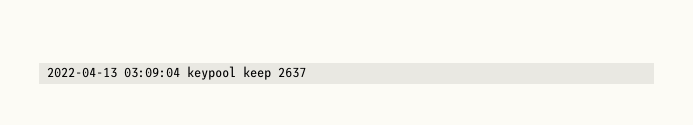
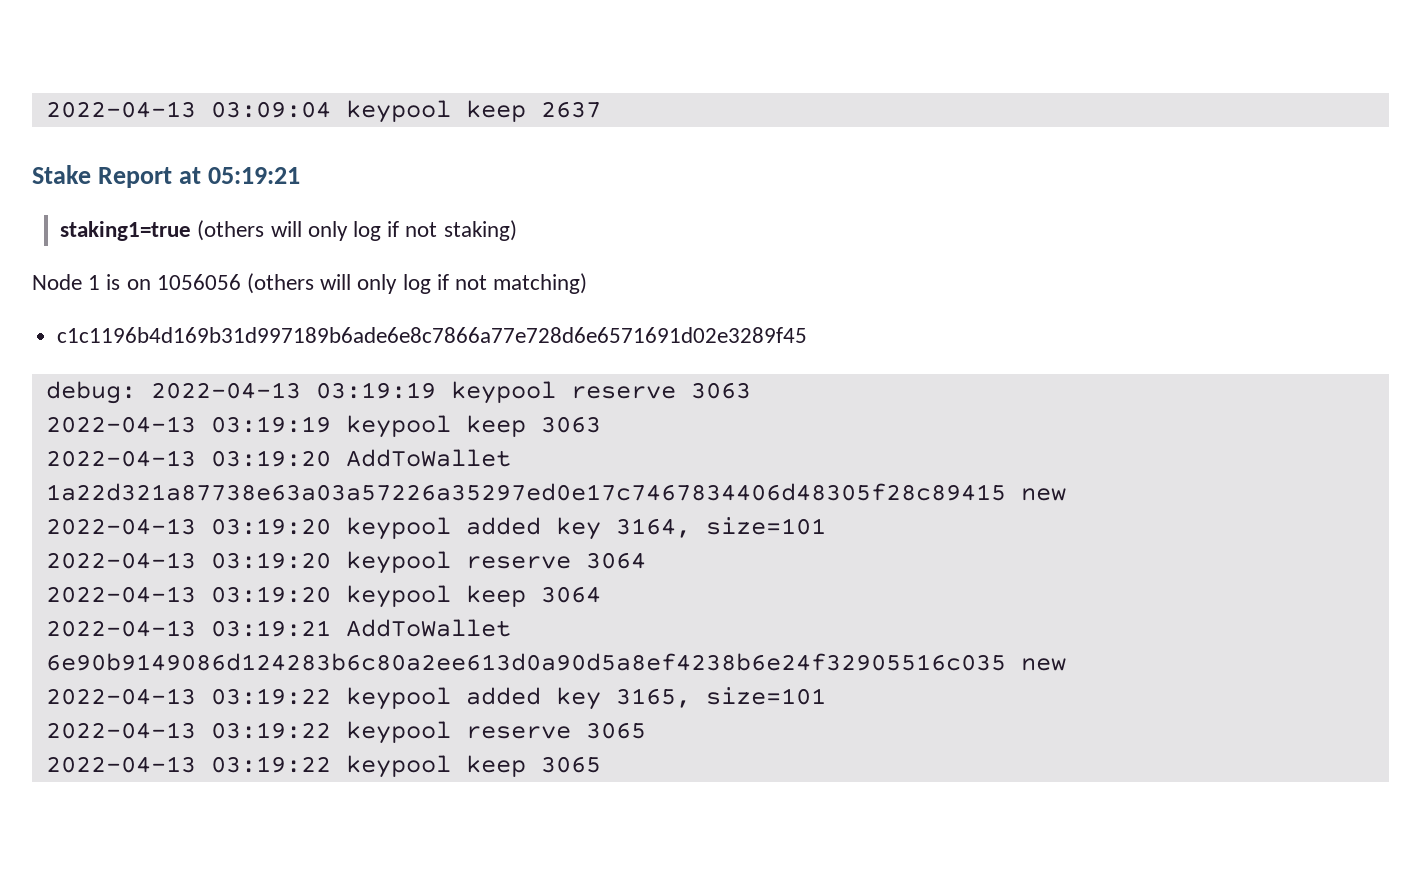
+ Stake Report at 05:19:21
+ staking1=true (others will only log if not staking)
+ Node 1 is on 1056056 (others will only log if not matching)
+ c1c1196b4d169b31d997189b6ade6e8c7866a77e728d6e6571691d02e3289f45
+ debug: 2022-04-13 03:19:19 keypool reserve 3063
+ 2022-04-13 03:19:19 keypool keep 3063
+ 2022-04-13 03:19:20 AddToWallet 1a22d321a87738e63a03a57226a35297ed0e17c7467834406d48305f28c89415 new
+ 2022-04-13 03:19:20 keypool added key 3164, size=101
+ 2022-04-13 03:19:20 keypool reserve 3064
+ 2022-04-13 03:19:20 keypool keep 3064
+ 2022-04-13 03:19:21 AddToWallet 6e90b9149086d124283b6c80a2ee613d0a90d5a8ef4238b6e24f32905516c035 new
+ 2022-04-13 03:19:22 keypool added key 3165, size=101
+ 2022-04-13 03:19:22 keypool reserve 3065
+ 2022-04-13 03:19:22 keypool keep 3065

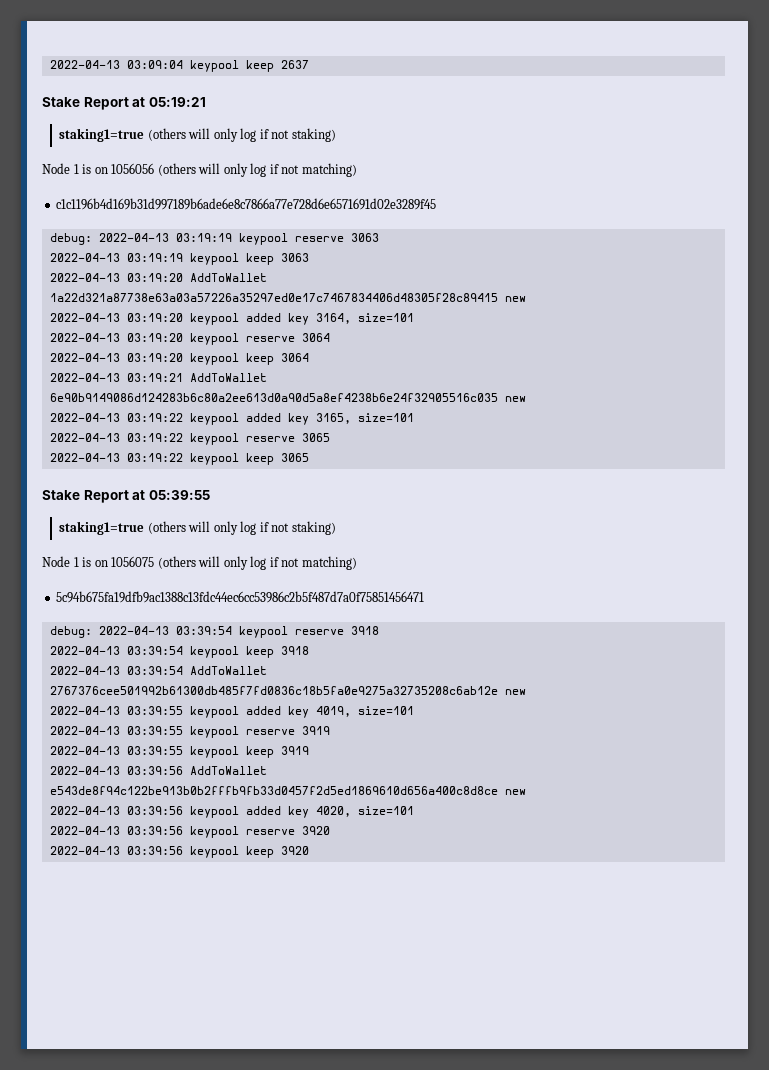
+ Stake Report at 05:39:55
+ staking1=true (others will only log if not staking)
+ Node 1 is on 1056075 (others will only log if not matching)
+ 5c94b675fa19dfb9ac1388c13fdc44ec6cc53986c2b5f487d7a0f75851456471
+ debug: 2022-04-13 03:39:54 keypool reserve 3918
+ 2022-04-13 03:39:54 keypool keep 3918
+ 2022-04-13 03:39:54 AddToWallet 2767376cee501992b61300db485f7fd0836c18b5fa0e9275a32735208c6ab12e new
+ 2022-04-13 03:39:55 keypool added key 4019, size=101
+ 2022-04-13 03:39:55 keypool reserve 3919
+ 2022-04-13 03:39:55 keypool keep 3919
+ 2022-04-13 03:39:56 AddToWallet e543de8f94c122be913b0b2fffb9fb33d0457f2d5ed1869610d656a400c8d8ce new
+ 2022-04-13 03:39:56 keypool added key 4020, size=101
+ 2022-04-13 03:39:56 keypool reserve 3920
+ 2022-04-13 03:39:56 keypool keep 3920

